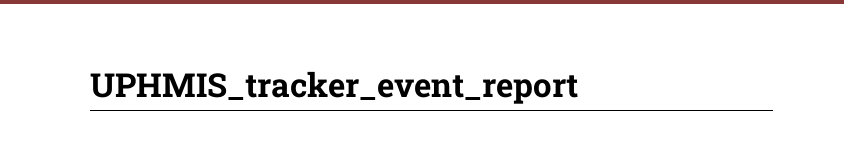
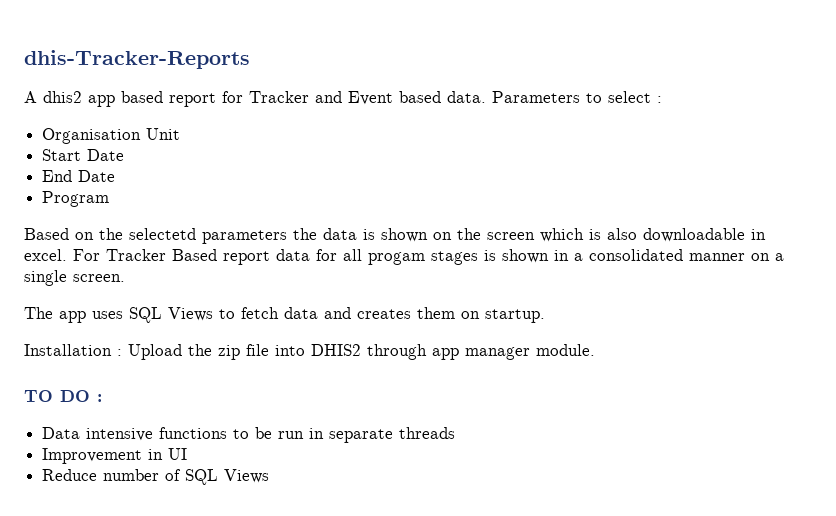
- UPHMIS_tracker_event_report
+ dhis-Tracker-Reports
+ A dhis2 app based report for Tracker and Event based data. Parameters to select :
+ Organisation Unit
+ Start Date
+ End Date
+ Program
+ Based on the selectetd parameters the data is shown on the screen which is also downloadable in excel. For Tracker Based report data for all progam stages is shown in a consolidated manner on a single screen.
+ The app uses SQL Views to fetch data and creates them on startup.
+ Installation : Upload the zip file into DHIS2 through app manager module.
+ TO DO :
+ Data intensive functions to be run in separate threads
+ Improvement in UI
+ Reduce number of SQL Views

